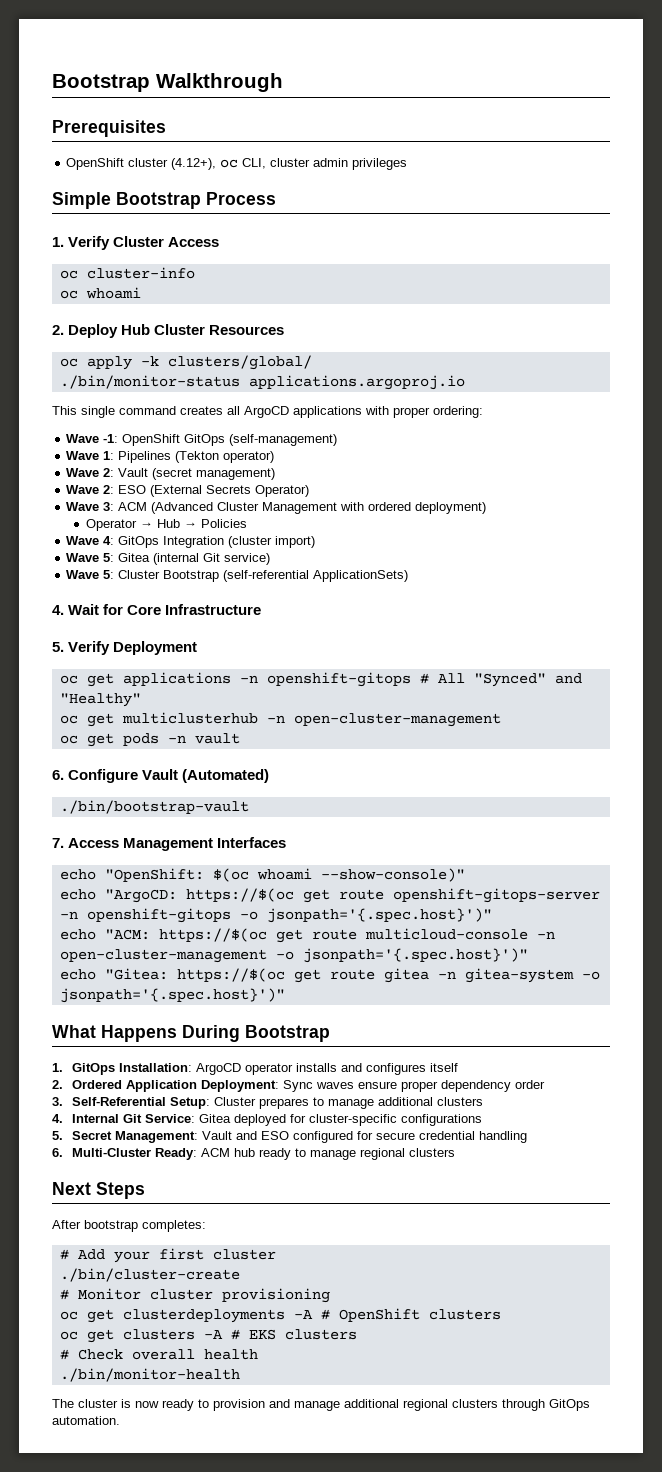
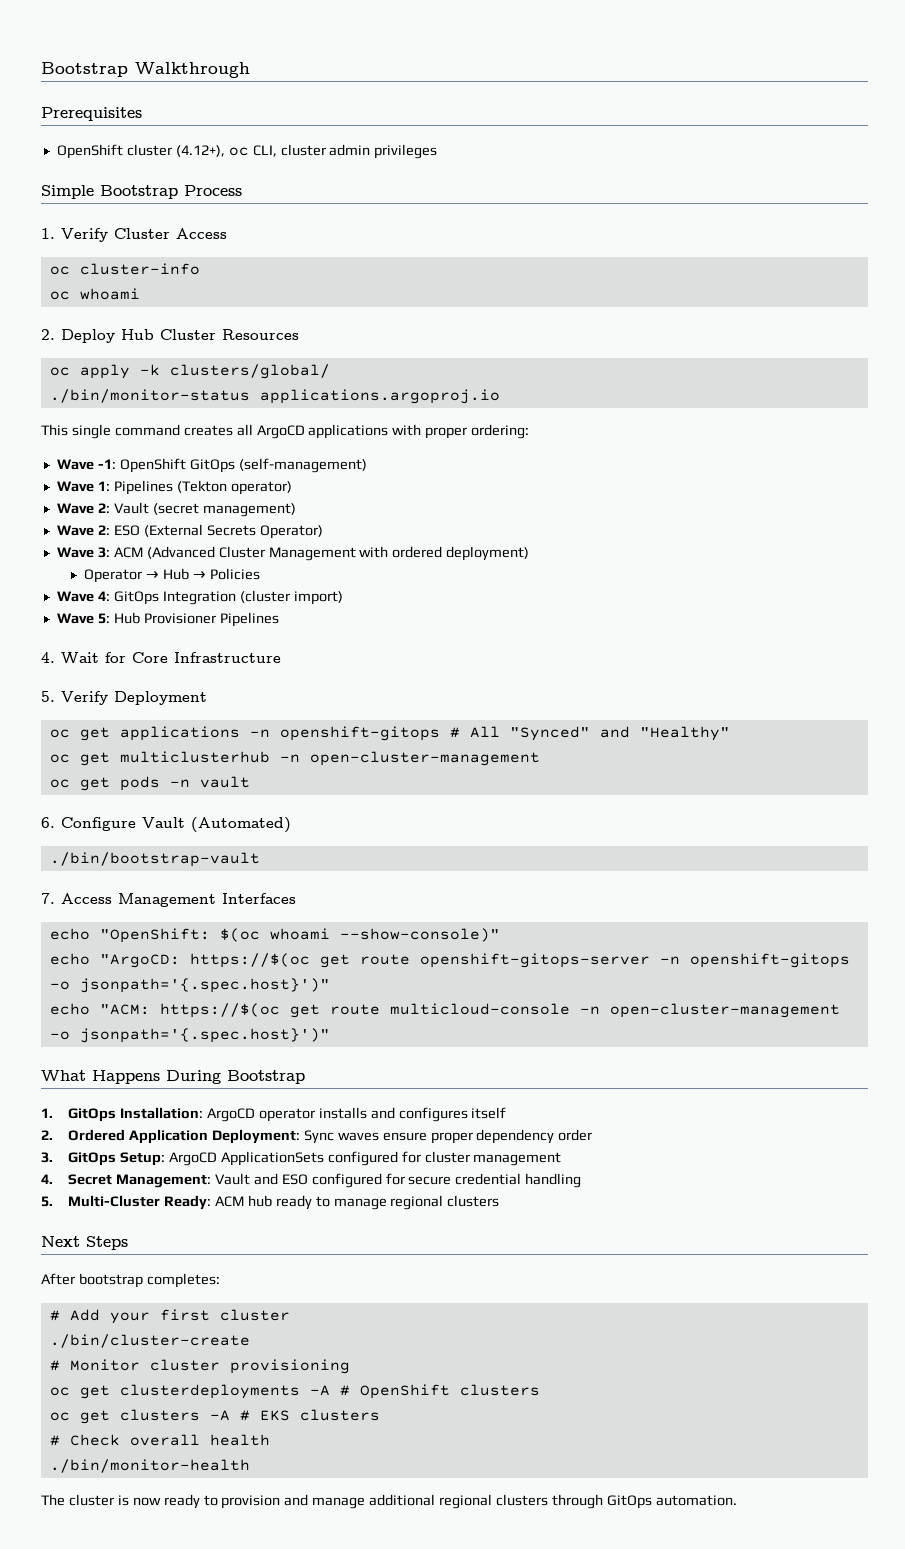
- Wave 5: Gitea (internal Git service)
- Wave 5: Cluster Bootstrap (self-referential ApplicationSets)
+ Wave 5: Hub Provisioner Pipelines
- echo "Gitea: https://$(oc get route gitea -n gitea-system -o jsonpath='{.spec.host}')"
- 3. Self-Referential Setup: Cluster prepares to manage additional clusters
- 4. Internal Git Service: Gitea deployed for cluster-specific configurations
- 5. Secret Management: Vault and ESO configured for secure credential handling
+ 3. GitOps Setup: ArgoCD ApplicationSets configured for cluster management
+ 4. Secret Management: Vault and ESO configured for secure credential handling
- 6. Multi-Cluster Ready: ACM hub ready to manage regional clusters
+ 5. Multi-Cluster Ready: ACM hub ready to manage regional clusters

